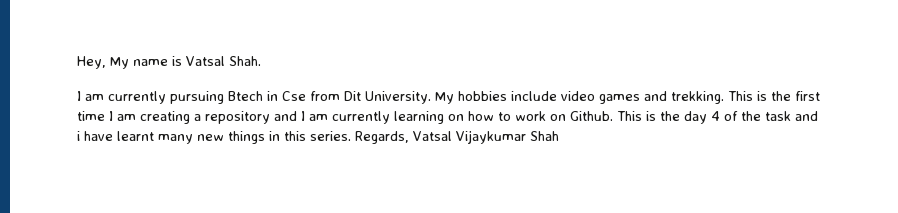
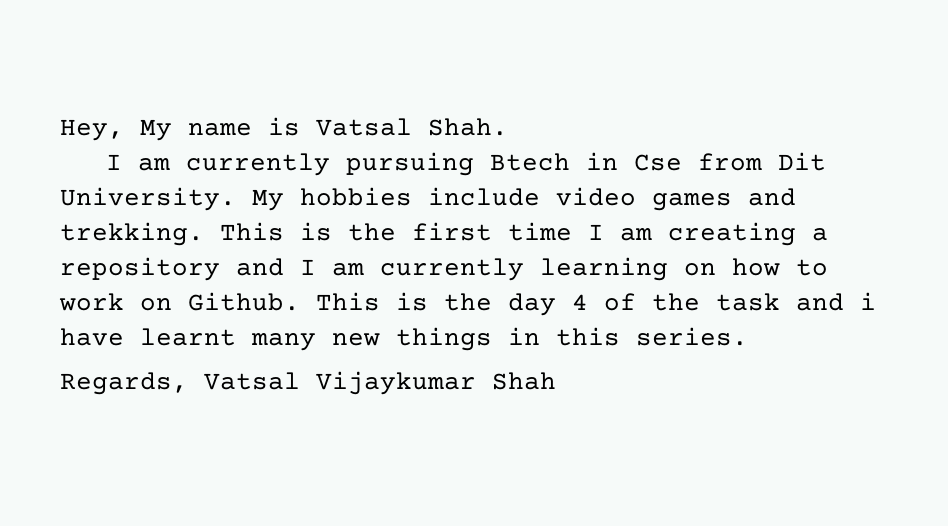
- This is the day 4 of the task and i have learnt many new things in this series. Regards, Vatsal Vijaykumar Shah
+ This is the day 4 of the task and i have learnt many new things in this series.
+ Regards, Vatsal Vijaykumar Shah

